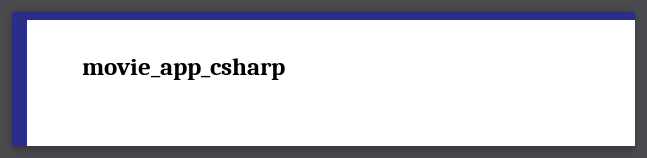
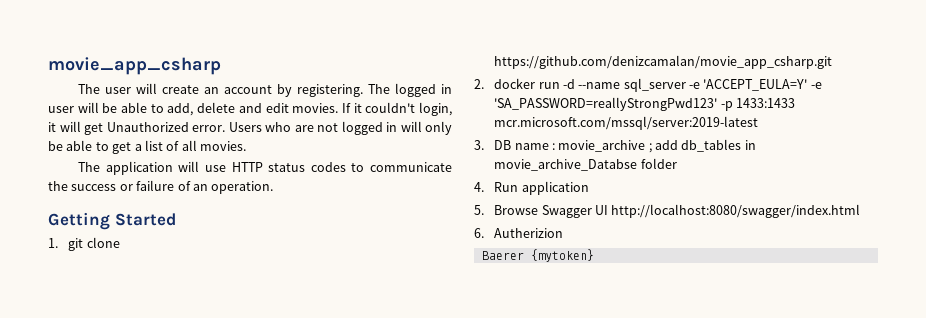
+ The user will create an account by registering. The logged in user will be able to add, delete and edit movies. If it couldn't login, it will get Unauthorized error. Users who are not logged in will only be able to get a list of all movies.
+ The application will use HTTP status codes to communicate the success or failure of an operation.
+ Getting Started
+ 1. git clone https://github.com/denizcamalan/movie_app_csharp.git
+ 2. docker run -d --name sql_server -e 'ACCEPT_EULA=Y' -e 'SA_PASSWORD=reallyStrongPwd123' -p 1433:1433 mcr.microsoft.com/mssql/server:2019-latest
+ 3. DB name : movie_archive ; add db_tables in movie_archive_Databse folder
+ 4. Run application
+ 5. Browse Swagger UI http://localhost:8080/swagger/index.html
+ 6. Autherizion
+ Baerer {mytoken}

